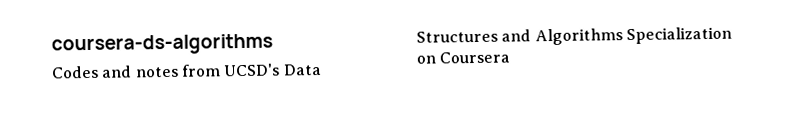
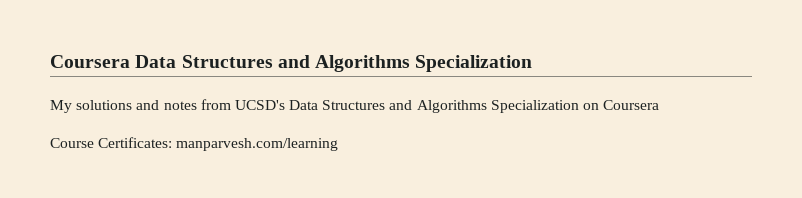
- coursera-ds-algorithms
- Codes and notes from UCSD's Data Structures and Algorithms Specialization on Coursera
+ Coursera Data Structures and Algorithms Specialization
+ My solutions and notes from UCSD's Data Structures and Algorithms Specialization on Coursera
+ Course Certificates: manparvesh.com/learning

